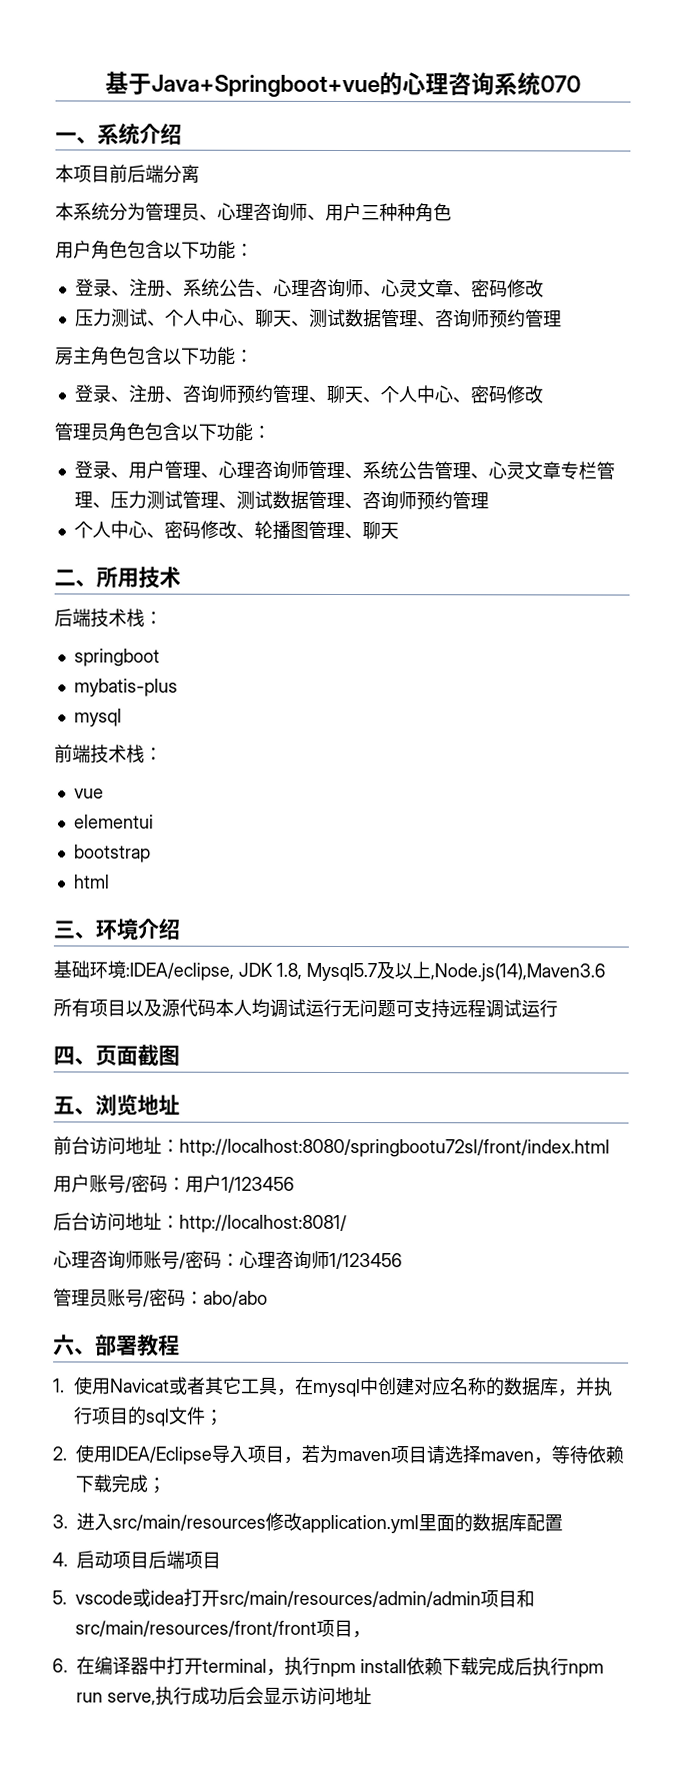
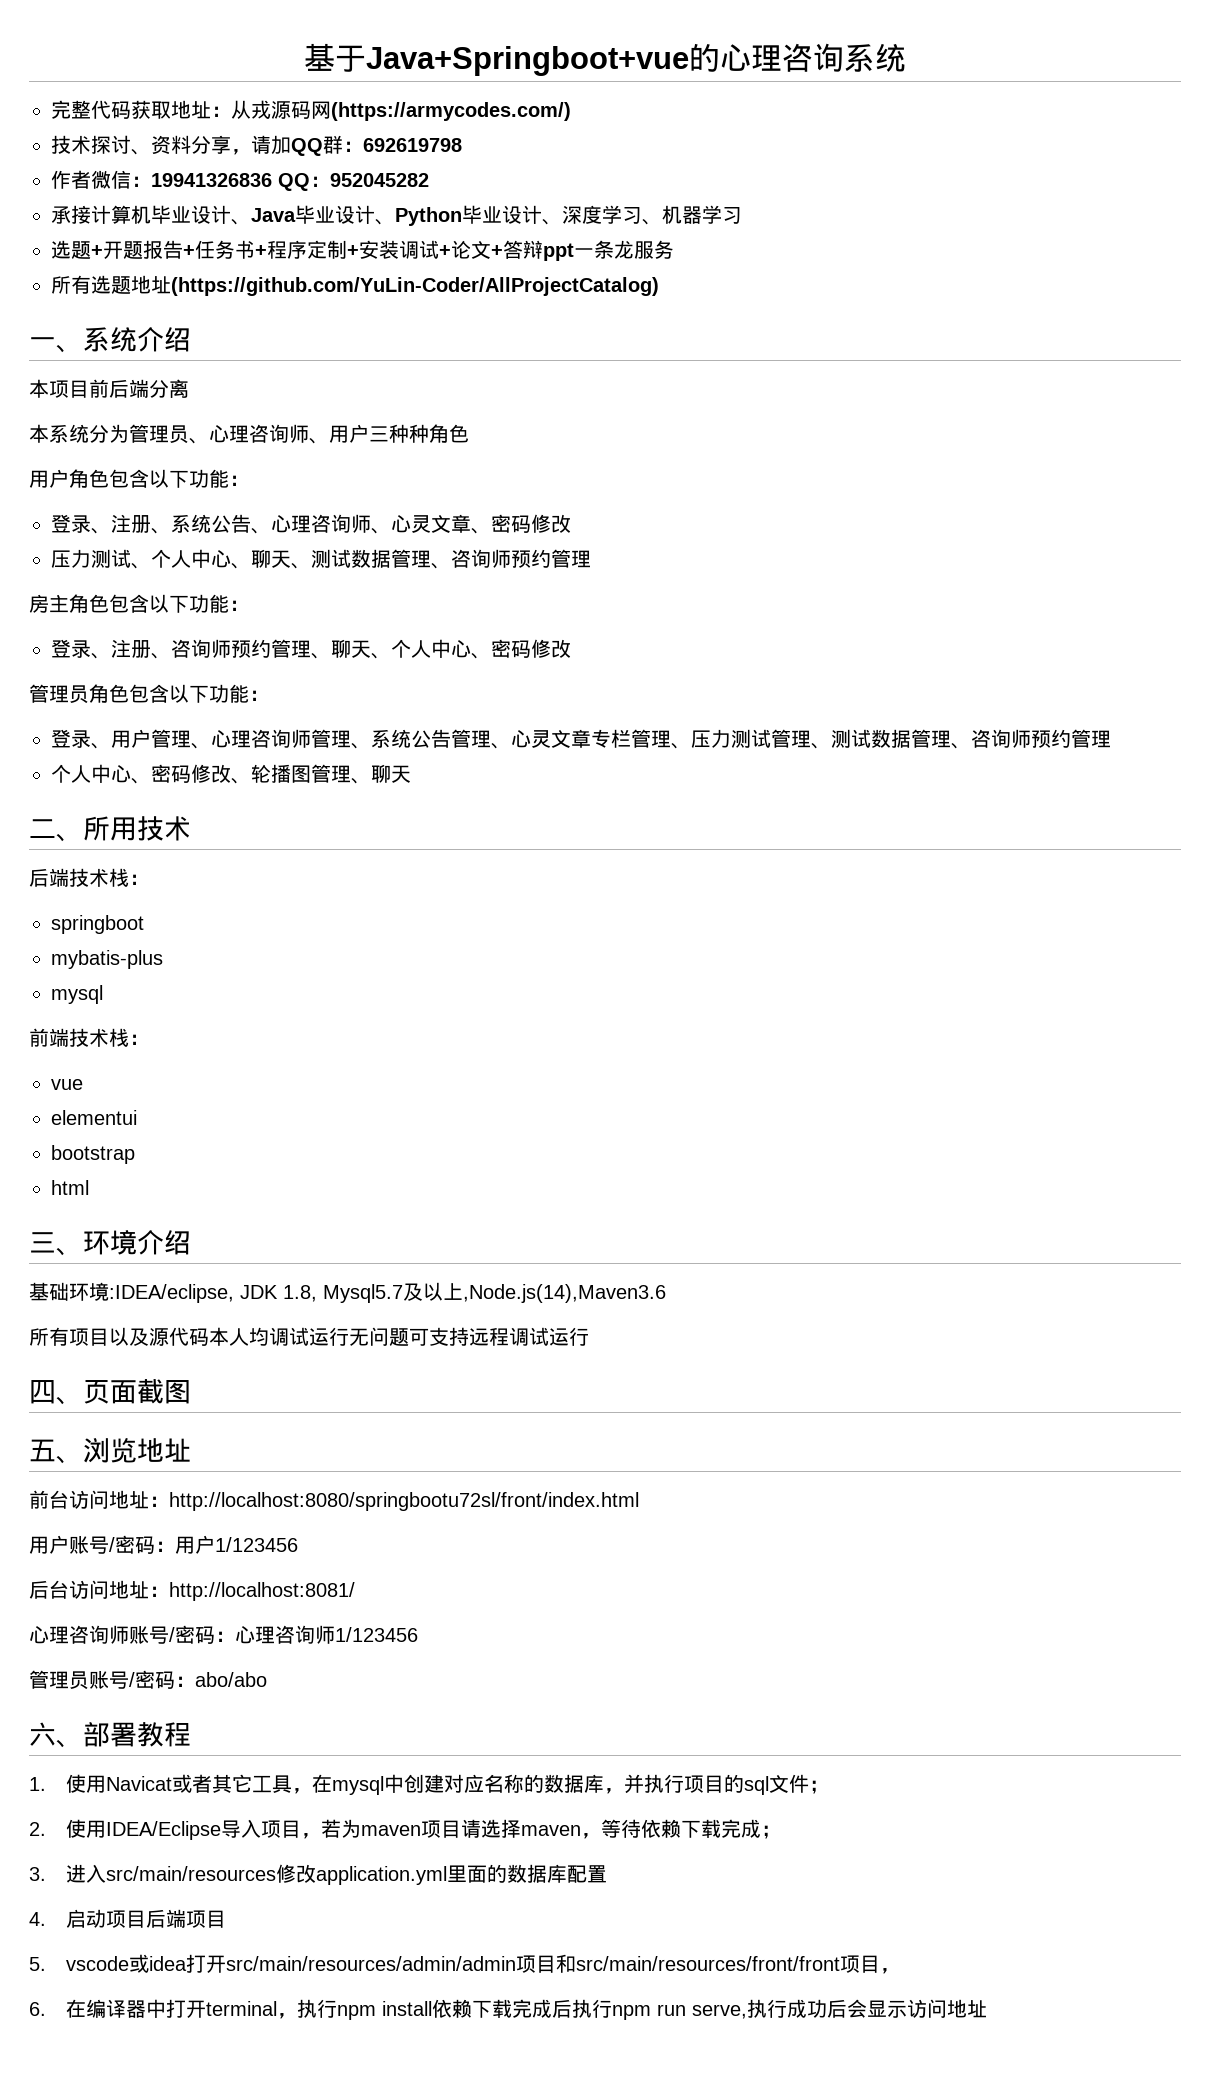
- 基于Java+Springboot+vue的心理咨询系统070
+ 基于Java+Springboot+vue的心理咨询系统
+ 完整代码获取地址：从戎源码网(https://armycodes.com/)
+ 技术探讨、资料分享，请加QQ群：692619798
+ 作者微信：19941326836 QQ：952045282
+ 承接计算机毕业设计、Java毕业设计、Python毕业设计、深度学习、机器学习
+ 选题+开题报告+任务书+程序定制+安装调试+论文+答辩ppt一条龙服务
+ 所有选题地址(https://github.com/YuLin-Coder/AllProjectCatalog)

